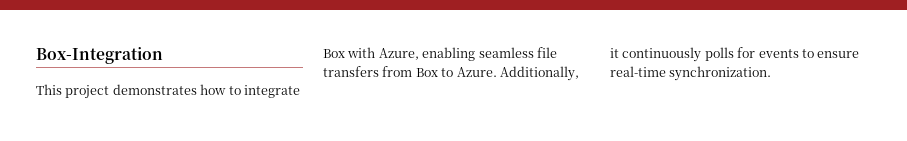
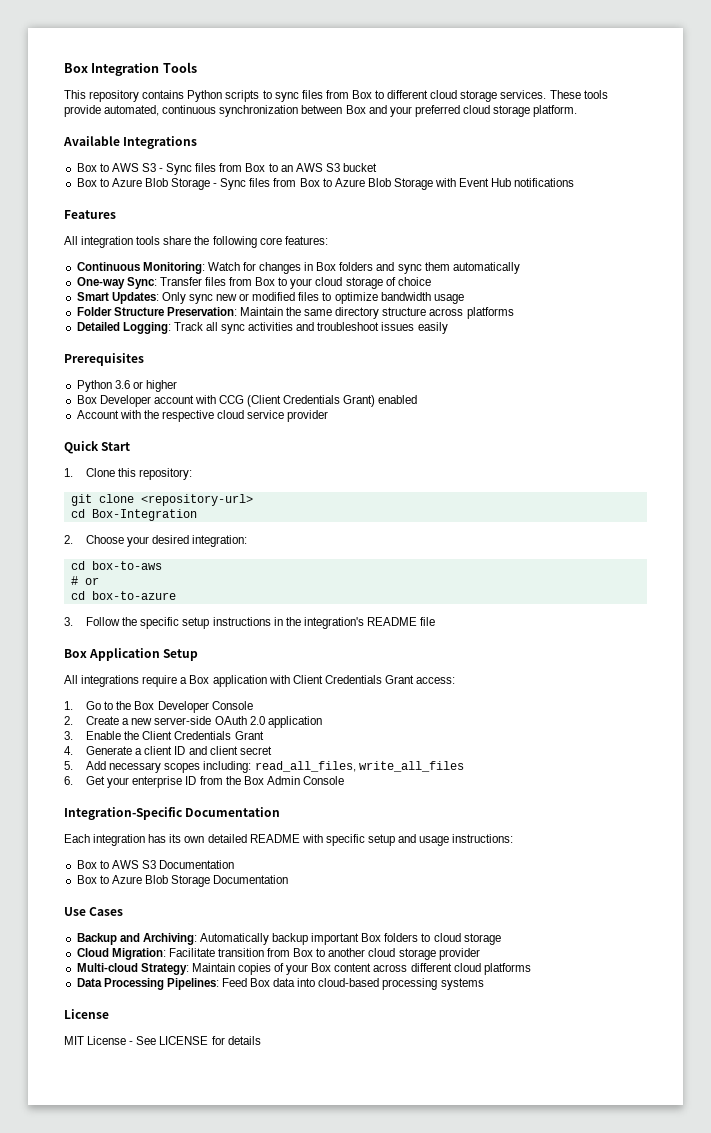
- Box-Integration
- This project demonstrates how to integrate Box with Azure, enabling seamless file transfers from Box to Azure. Additionally, it continuously polls for events to ensure real-time synchronization.
+ Box Integration Tools
+ This repository contains Python scripts to sync files from Box to different cloud storage services. These tools provide automated, continuous synchronization between Box and your preferred cloud storage platform.
+ Available Integrations
+ Box to AWS S3 - Sync files from Box to an AWS S3 bucket
+ Box to Azure Blob Storage - Sync files from Box to Azure Blob Storage with Event Hub notifications
+ Features
+ All integration tools share the following core features:
+ Continuous Monitoring: Watch for changes in Box folders and sync them automatically
+ One-way Sync: Transfer files from Box to your cloud storage of choice
+ Smart Updates: Only sync new or modified files to optimize bandwidth usage
+ Folder Structure Preservation: Maintain the same directory structure across platforms
+ Detailed Logging: Track all sync activities and troubleshoot issues easily
+ Prerequisites
+ Python 3.6 or higher
+ Box Developer account with CCG (Client Credentials Grant) enabled
+ Account with the respective cloud service provider
+ Quick Start
+ 1. Clone this repository:
+ git clone <repository-url>
+ cd Box-Integration
+ 2. Choose your desired integration:
+ cd box-to-aws
+ # or
+ cd box-to-azure
+ 3. Follow the specific setup instructions in the integration's README file
+ Box Application Setup
+ All integrations require a Box application with Client Credentials Grant access:
+ 1. Go to the Box Developer Console
+ 2. Create a new server-side OAuth 2.0 application
+ 3. Enable the Client Credentials Grant
+ 4. Generate a client ID and client secret
+ 5. Add necessary scopes including: read_all_files, write_all_files
+ 6. Get your enterprise ID from the Box Admin Console
+ Integration-Specific Documentation
+ Each integration has its own detailed README with specific setup and usage instructions:
+ Box to AWS S3 Documentation
+ Box to Azure Blob Storage Documentation
+ Use Cases
+ Backup and Archiving: Automatically backup important Box folders to cloud storage
+ Cloud Migration: Facilitate transition from Box to another cloud storage provider
+ Multi-cloud Strategy: Maintain copies of your Box content across different cloud platforms
+ Data Processing Pipelines: Feed Box data into cloud-based processing systems
+ License
+ MIT License - See LICENSE for details

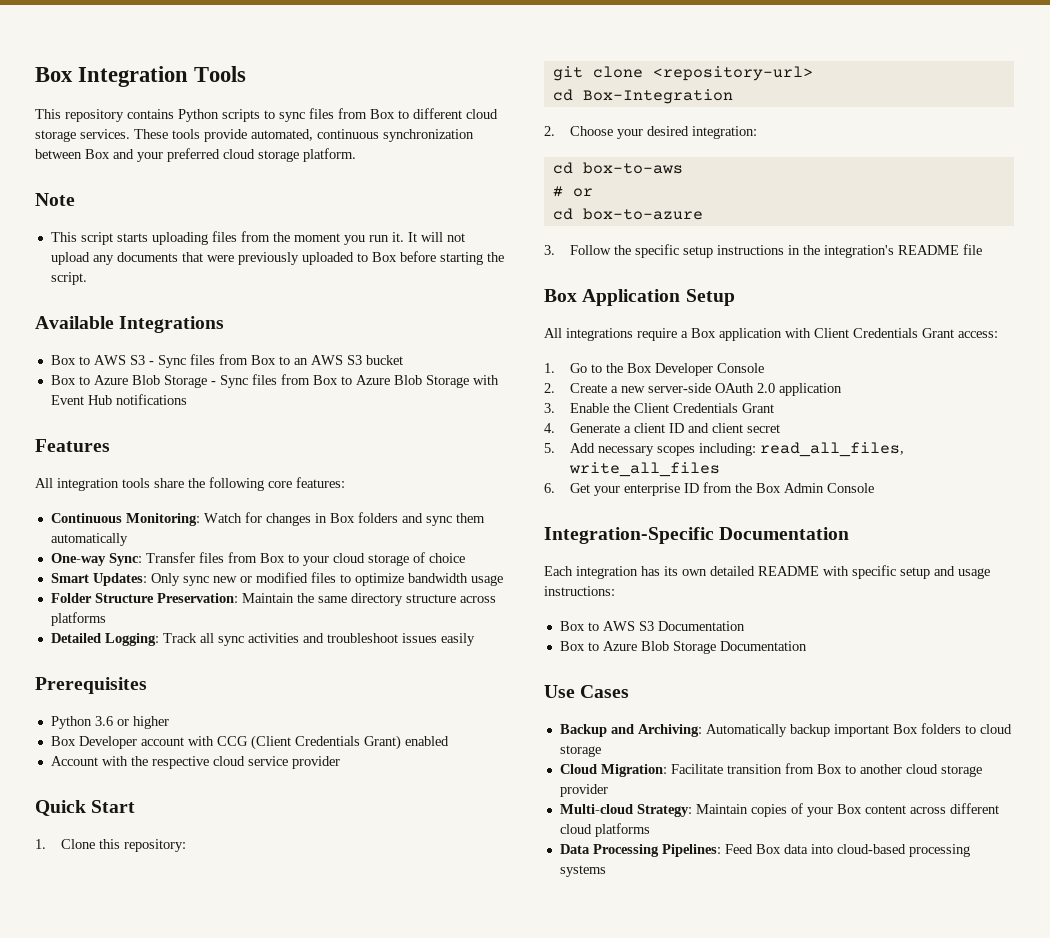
+ Note
+ This script starts uploading files from the moment you run it. It will not upload any documents that were previously uploaded to Box before starting the script.
  Data Processing Pipelines: Feed Box data into cloud-based processing systems
- License
- MIT License - See LICENSE for details

